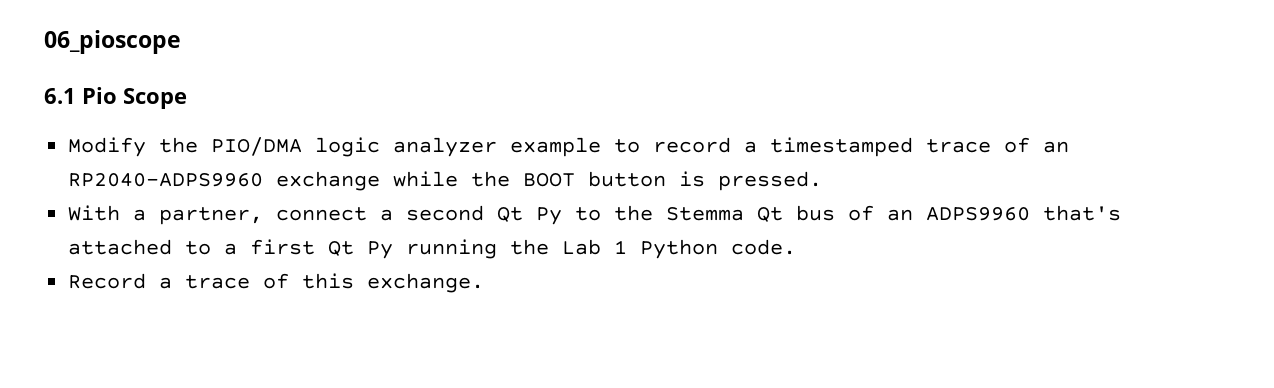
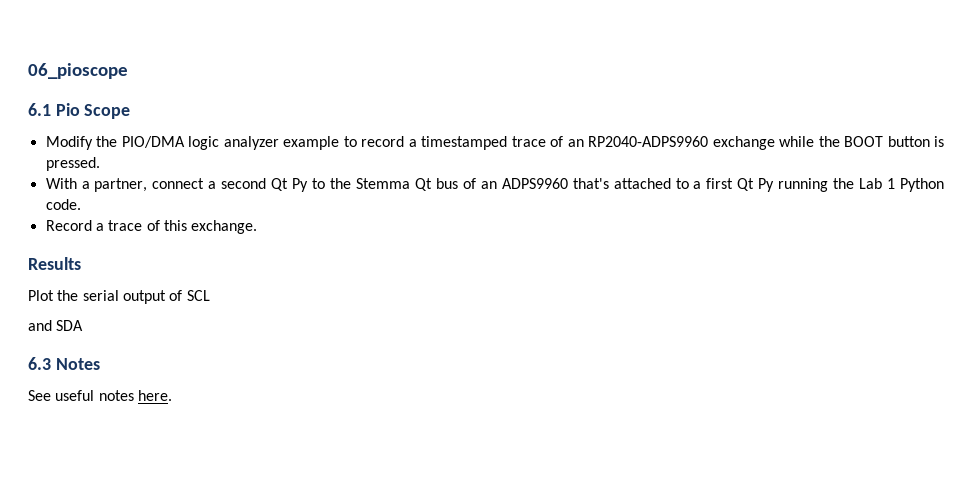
+ Results
+ Plot the serial output of SCL
+ and SDA
+ 6.3 Notes
+ See useful notes here.

